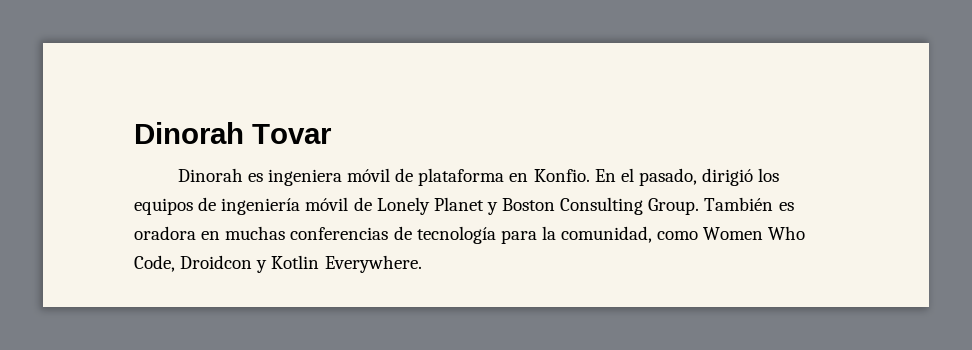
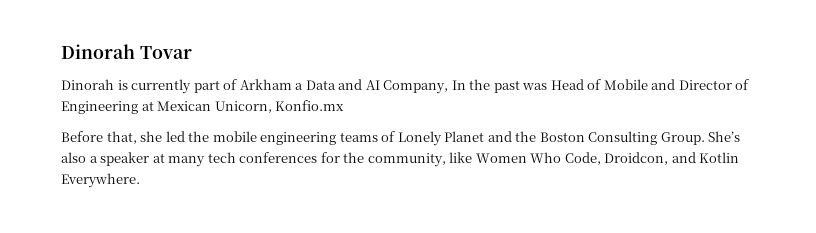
- Dinorah es ingeniera móvil de plataforma en Konfio. En el pasado, dirigió los equipos de ingeniería móvil de Lonely Planet y Boston Consulting Group. También es oradora en muchas conferencias de tecnología para la comunidad, como Women Who Code, Droidcon y Kotlin Everywhere.
+ Dinorah is currently part of Arkham a Data and AI Company, In the past was Head of Mobile and Director of Engineering at Mexican Unicorn, Konfio.mx
+ Before that, she led the mobile engineering teams of Lonely Planet and the Boston Consulting Group. She’s also a speaker at many tech conferences for the community, like Women Who Code, Droidcon, and Kotlin Everywhere.

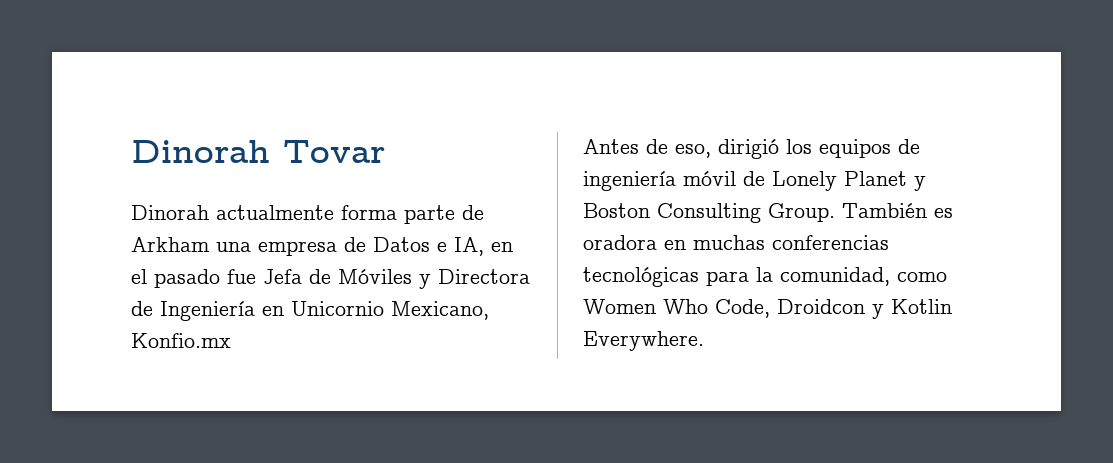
- Dinorah is currently part of Arkham a Data and AI Company, In the past was Head of Mobile and Director of Engineering at Mexican Unicorn, Konfio.mx
- Before that, she led the mobile engineering teams of Lonely Planet and the Boston Consulting Group. She’s also a speaker at many tech conferences for the community, like Women Who Code, Droidcon, and Kotlin Everywhere.
+ Dinorah actualmente forma parte de Arkham una empresa de Datos e IA, en el pasado fue Jefa de Móviles y Directora de Ingeniería en Unicornio Mexicano, Konfio.mx
+ Antes de eso, dirigió los equipos de ingeniería móvil de Lonely Planet y Boston Consulting Group. También es oradora en muchas conferencias tecnológicas para la comunidad, como Women Who Code, Droidcon y Kotlin Everywhere.

